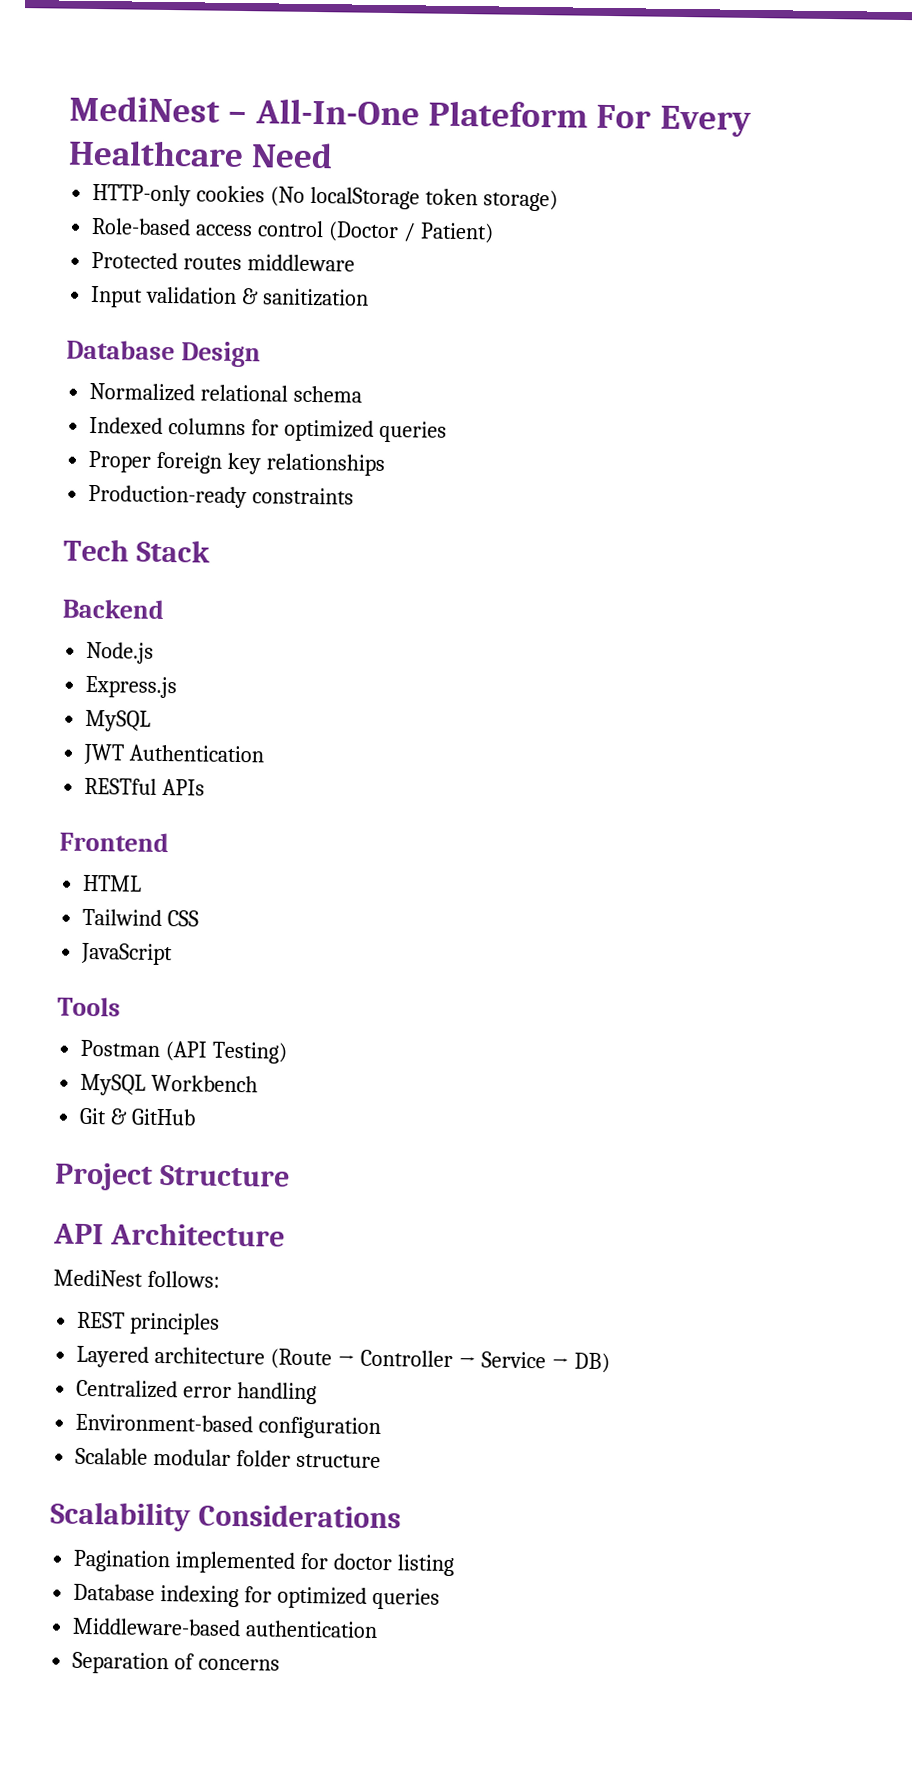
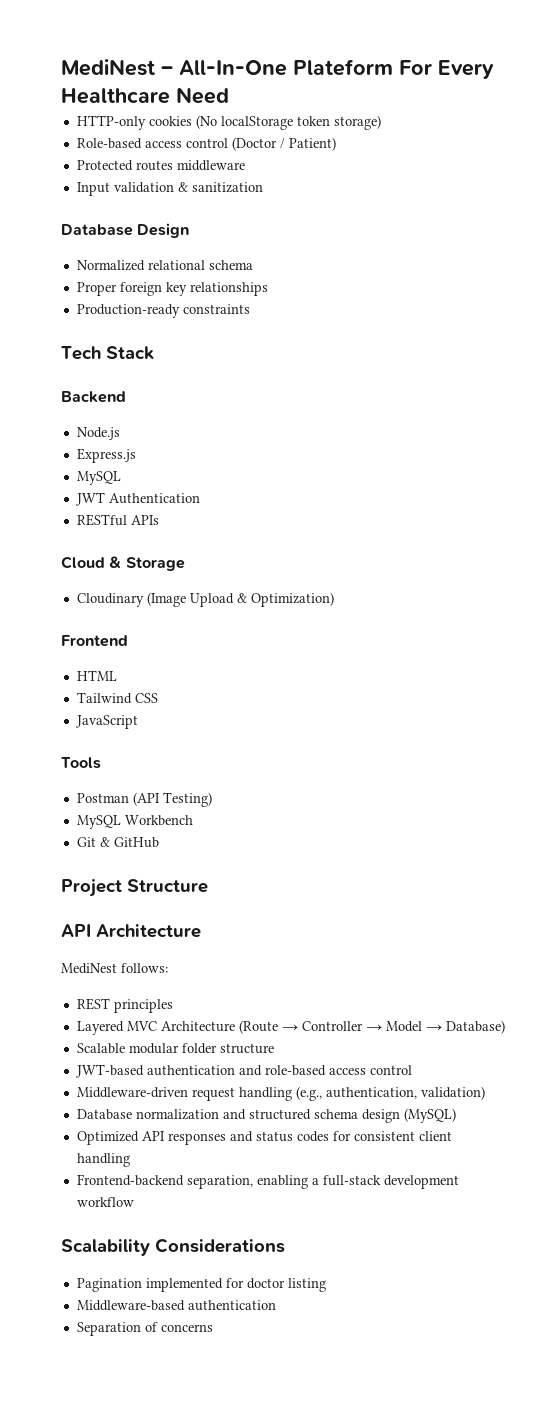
- Indexed columns for optimized queries
+ Cloud & Storage
+ Cloudinary (Image Upload & Optimization)
- Layered architecture (Route → Controller → Service → DB)
- Centralized error handling
- Environment-based configuration
+ Layered MVC Architecture (Route → Controller → Model → Database)
  Scalable modular folder structure
+ JWT-based authentication and role-based access control
+ Middleware-driven request handling (e.g., authentication, validation)
+ Database normalization and structured schema design (MySQL)
+ Optimized API responses and status codes for consistent client handling
+ Frontend-backend separation, enabling a full-stack development workflow
- Database indexing for optimized queries

